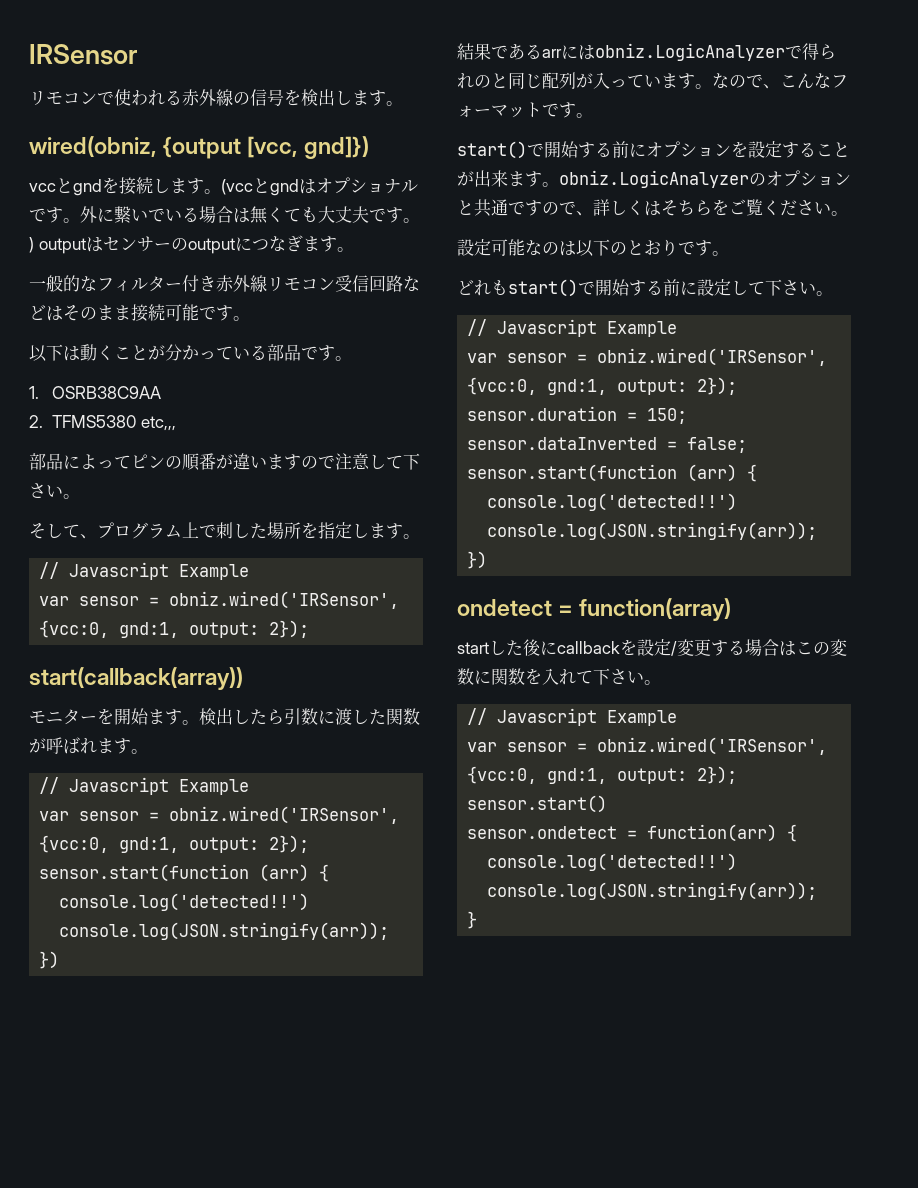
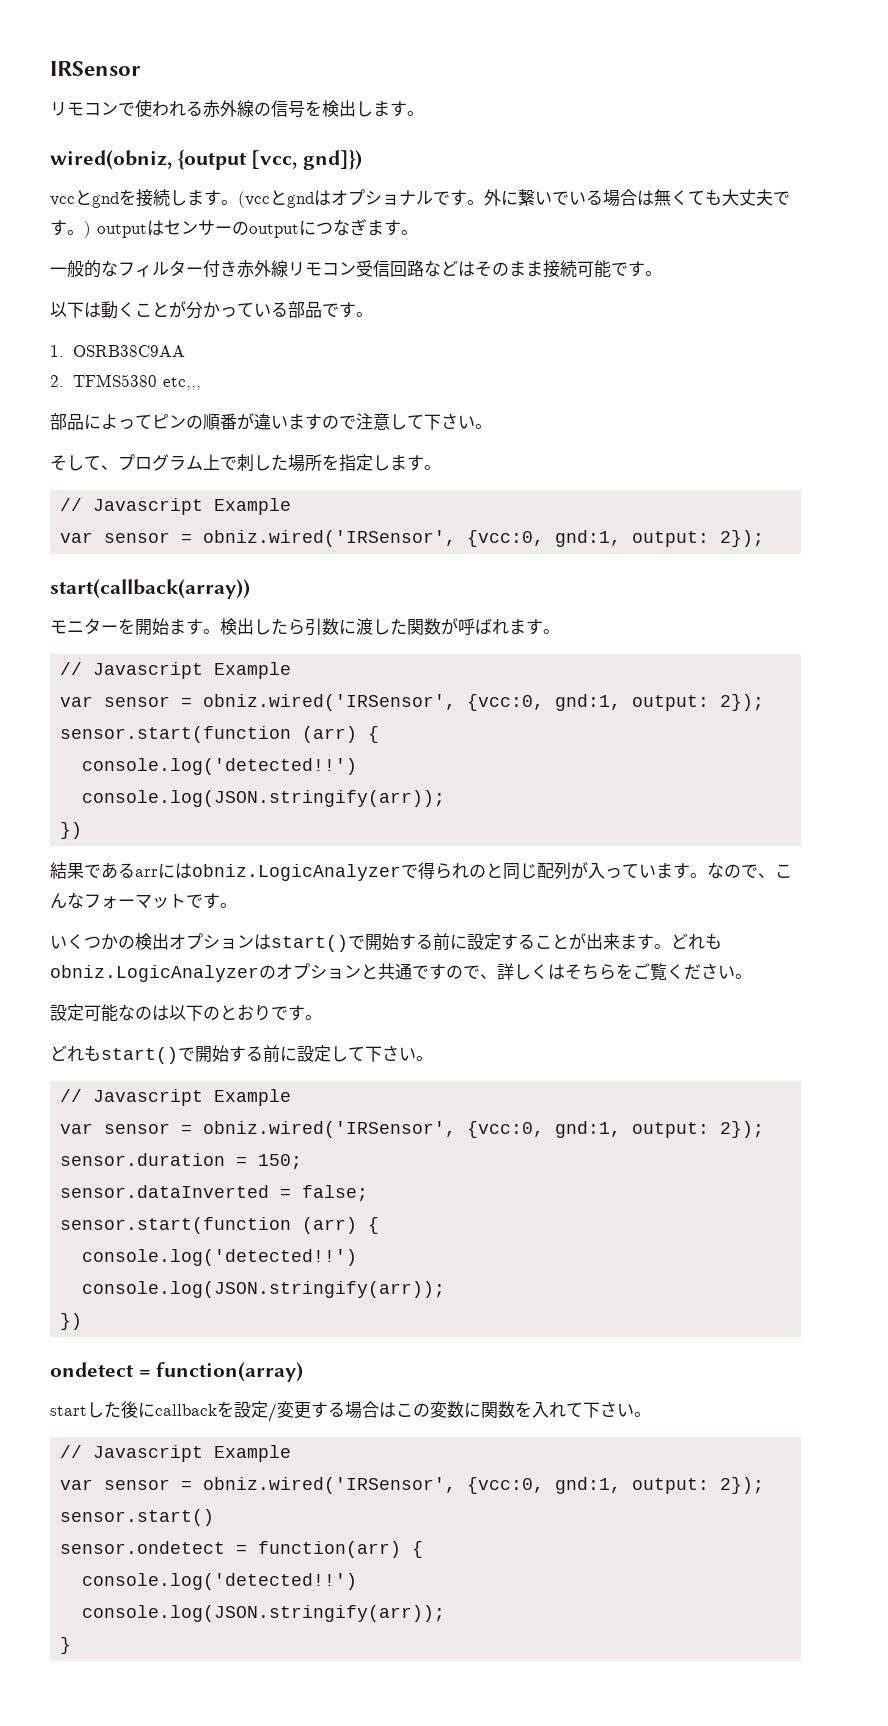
- start()で開始する前にオプションを設定することが出来ます。obniz.LogicAnalyzerのオプションと共通ですので、詳しくはそちらをご覧ください。
+ いくつかの検出オプションはstart()で開始する前に設定することが出来ます。どれもobniz.LogicAnalyzerのオプションと共通ですので、詳しくはそちらをご覧ください。

